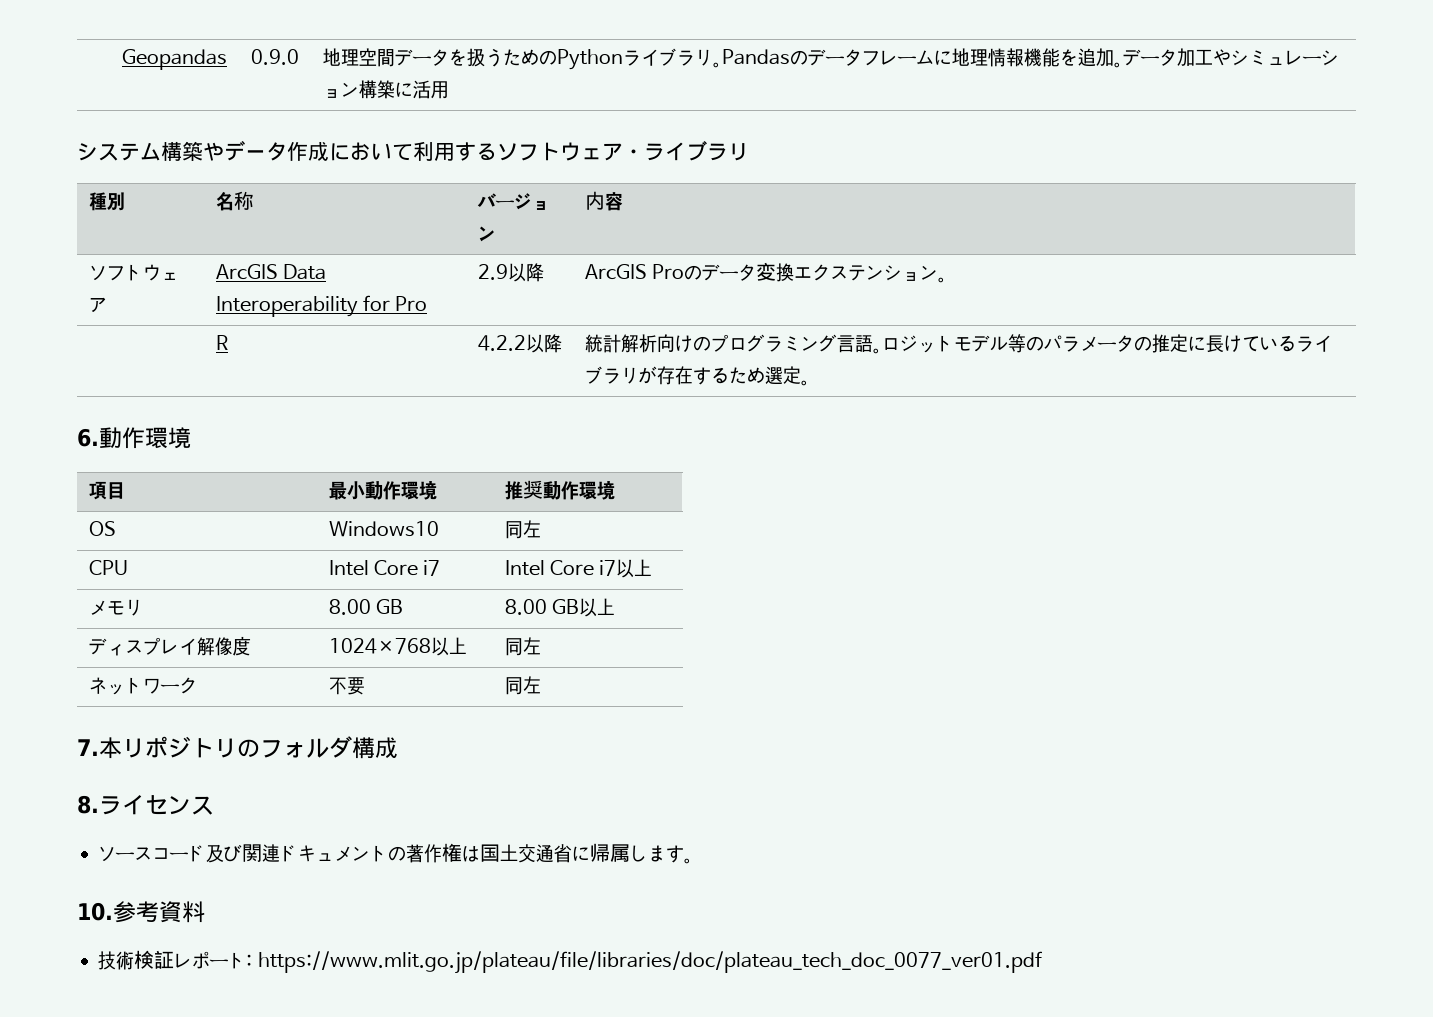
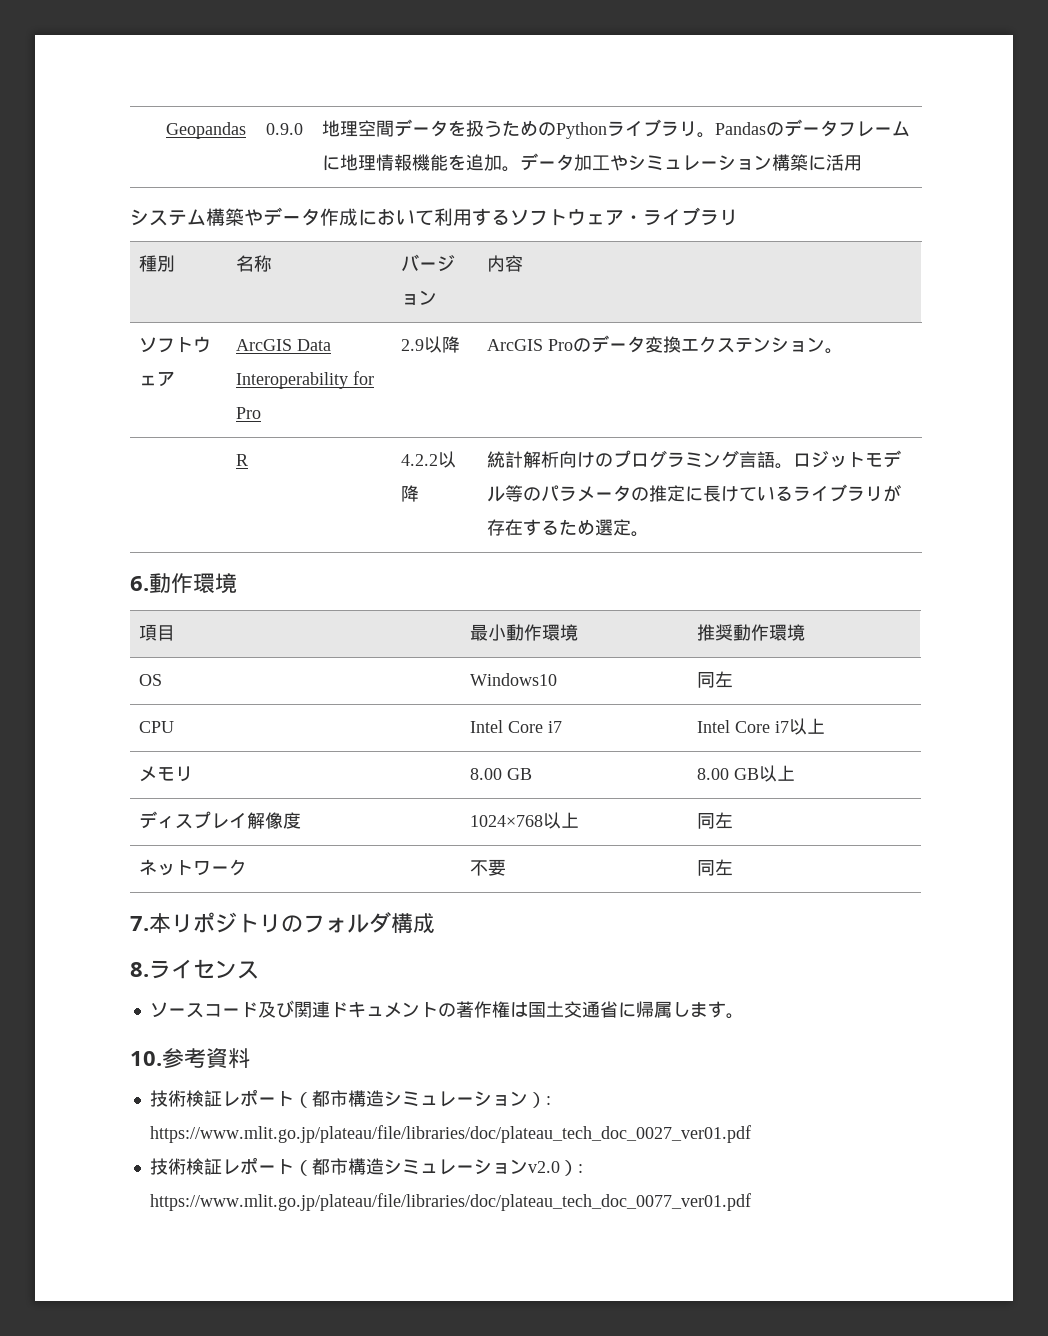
- 技術検証レポート: https://www.mlit.go.jp/plateau/file/libraries/doc/plateau_tech_doc_0077_ver01.pdf
+ 技術検証レポート（都市構造シミュレーション）: https://www.mlit.go.jp/plateau/file/libraries/doc/plateau_tech_doc_0027_ver01.pdf
+ 技術検証レポート（都市構造シミュレーションv2.0）: https://www.mlit.go.jp/plateau/file/libraries/doc/plateau_tech_doc_0077_ver01.pdf

